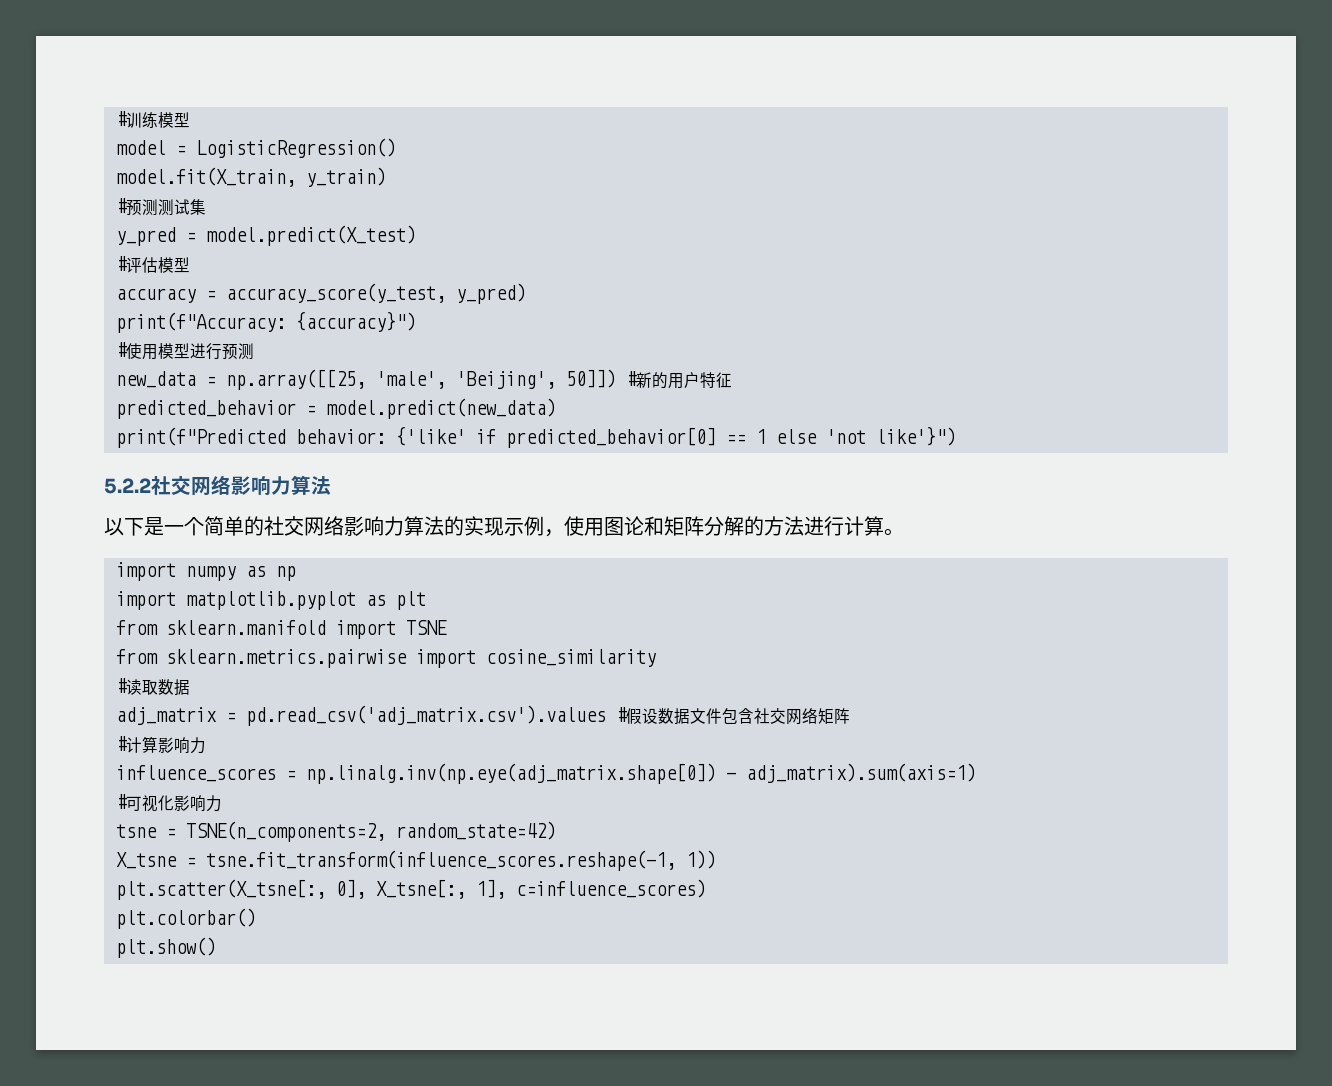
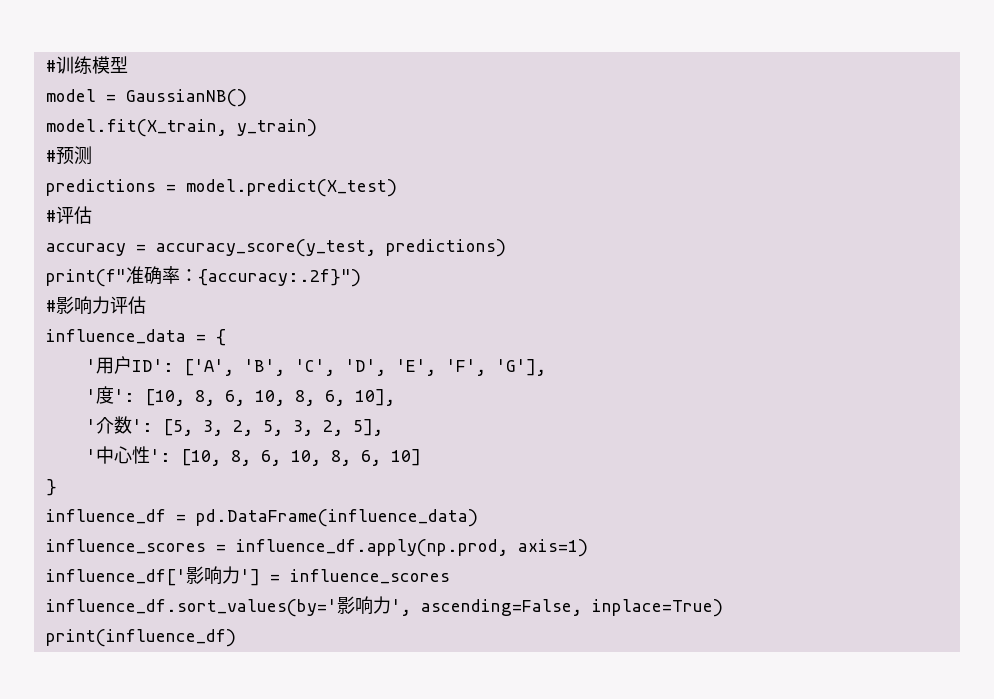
- model = LogisticRegression()
+ model = GaussianNB()
- #预测测试集
- y_pred = model.predict(X_test)
+ #预测
+ predictions = model.predict(X_test)
- #评估模型
+ #评估
- accuracy = accuracy_score(y_test, y_pred)
- print(f"Accuracy: {accuracy}")
- #使用模型进行预测
- new_data = np.array([[25, 'male', 'Beijing', 50]]) #新的用户特征
- predicted_behavior = model.predict(new_data)
- print(f"Predicted behavior: {'like' if predicted_behavior[0] == 1 else 'not like'}")
- 5.2.2社交网络影响力算法
- 以下是一个简单的社交网络影响力算法的实现示例，使用图论和矩阵分解的方法进行计算。
- import numpy as np
- import matplotlib.pyplot as plt
- from sklearn.manifold import TSNE
- from sklearn.metrics.pairwise import cosine_similarity
- #读取数据
- adj_matrix = pd.read_csv('adj_matrix.csv').values #假设数据文件包含社交网络矩阵
- #计算影响力
- influence_scores = np.linalg.inv(np.eye(adj_matrix.shape[0]) - adj_matrix).sum(axis=1)
- #可视化影响力
- tsne = TSNE(n_components=2, random_state=42)
- X_tsne = tsne.fit_transform(influence_scores.reshape(-1, 1))
- plt.scatter(X_tsne[:, 0], X_tsne[:, 1], c=influence_scores)
- plt.colorbar()
- plt.show()
+ accuracy = accuracy_score(y_test, predictions)
+ print(f"准确率：{accuracy:.2f}")
+ #影响力评估
+ influence_data = {
+ '用户ID': ['A', 'B', 'C', 'D', 'E', 'F', 'G'],
+ '度': [10, 8, 6, 10, 8, 6, 10],
+ '介数': [5, 3, 2, 5, 3, 2, 5],
+ '中心性': [10, 8, 6, 10, 8, 6, 10]
+ }
+ influence_df = pd.DataFrame(influence_data)
+ influence_scores = influence_df.apply(np.prod, axis=1)
+ influence_df['影响力'] = influence_scores
+ influence_df.sort_values(by='影响力', ascending=False, inplace=True)
+ print(influence_df)

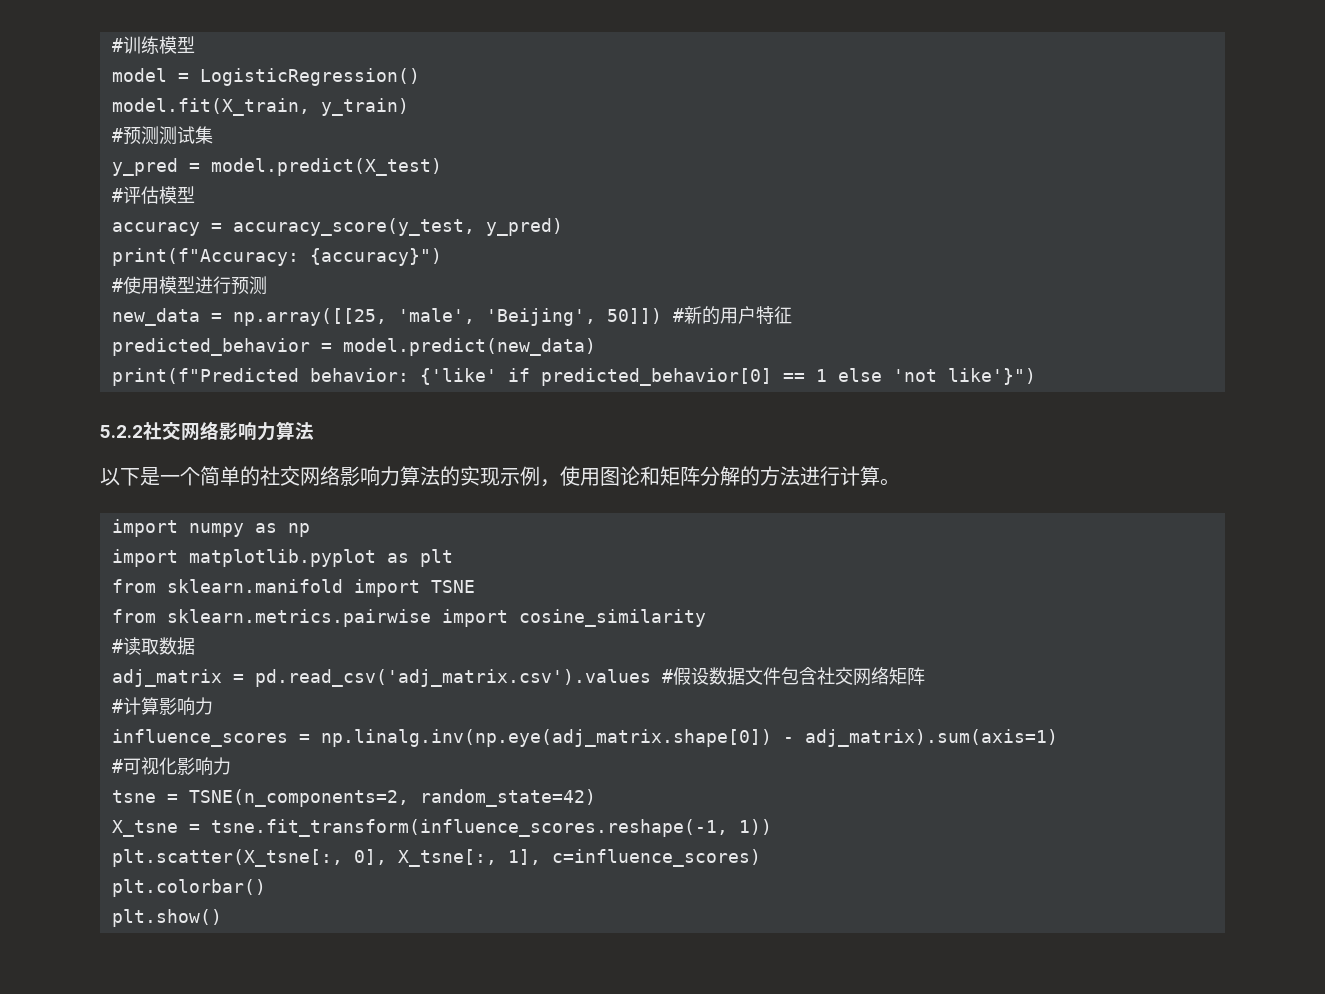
- model = GaussianNB()
+ model = LogisticRegression()
- #预测
- predictions = model.predict(X_test)
+ #预测测试集
+ y_pred = model.predict(X_test)
- #评估
+ #评估模型
- accuracy = accuracy_score(y_test, predictions)
- print(f"准确率：{accuracy:.2f}")
- #影响力评估
- influence_data = {
- '用户ID': ['A', 'B', 'C', 'D', 'E', 'F', 'G'],
- '度': [10, 8, 6, 10, 8, 6, 10],
- '介数': [5, 3, 2, 5, 3, 2, 5],
- '中心性': [10, 8, 6, 10, 8, 6, 10]
- }
- influence_df = pd.DataFrame(influence_data)
- influence_scores = influence_df.apply(np.prod, axis=1)
- influence_df['影响力'] = influence_scores
- influence_df.sort_values(by='影响力', ascending=False, inplace=True)
- print(influence_df)
+ accuracy = accuracy_score(y_test, y_pred)
+ print(f"Accuracy: {accuracy}")
+ #使用模型进行预测
+ new_data = np.array([[25, 'male', 'Beijing', 50]]) #新的用户特征
+ predicted_behavior = model.predict(new_data)
+ print(f"Predicted behavior: {'like' if predicted_behavior[0] == 1 else 'not like'}")
+ 5.2.2社交网络影响力算法
+ 以下是一个简单的社交网络影响力算法的实现示例，使用图论和矩阵分解的方法进行计算。
+ import numpy as np
+ import matplotlib.pyplot as plt
+ from sklearn.manifold import TSNE
+ from sklearn.metrics.pairwise import cosine_similarity
+ #读取数据
+ adj_matrix = pd.read_csv('adj_matrix.csv').values #假设数据文件包含社交网络矩阵
+ #计算影响力
+ influence_scores = np.linalg.inv(np.eye(adj_matrix.shape[0]) - adj_matrix).sum(axis=1)
+ #可视化影响力
+ tsne = TSNE(n_components=2, random_state=42)
+ X_tsne = tsne.fit_transform(influence_scores.reshape(-1, 1))
+ plt.scatter(X_tsne[:, 0], X_tsne[:, 1], c=influence_scores)
+ plt.colorbar()
+ plt.show()

